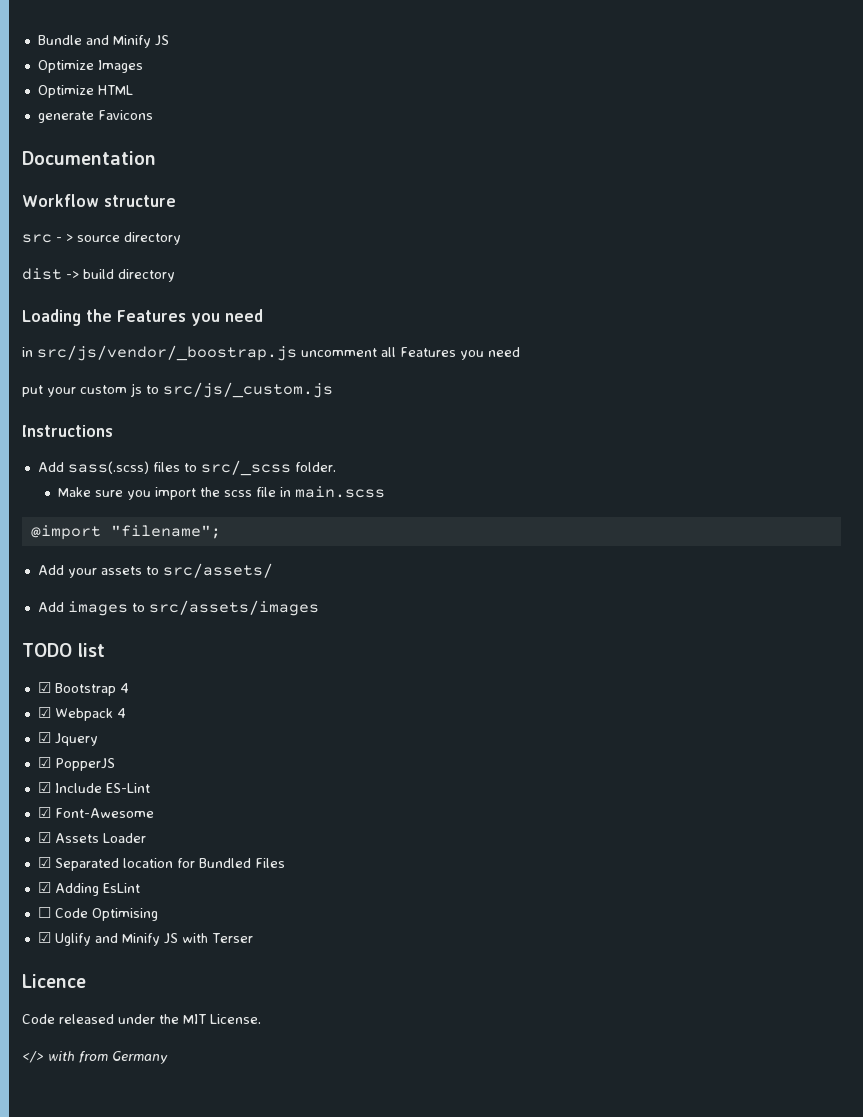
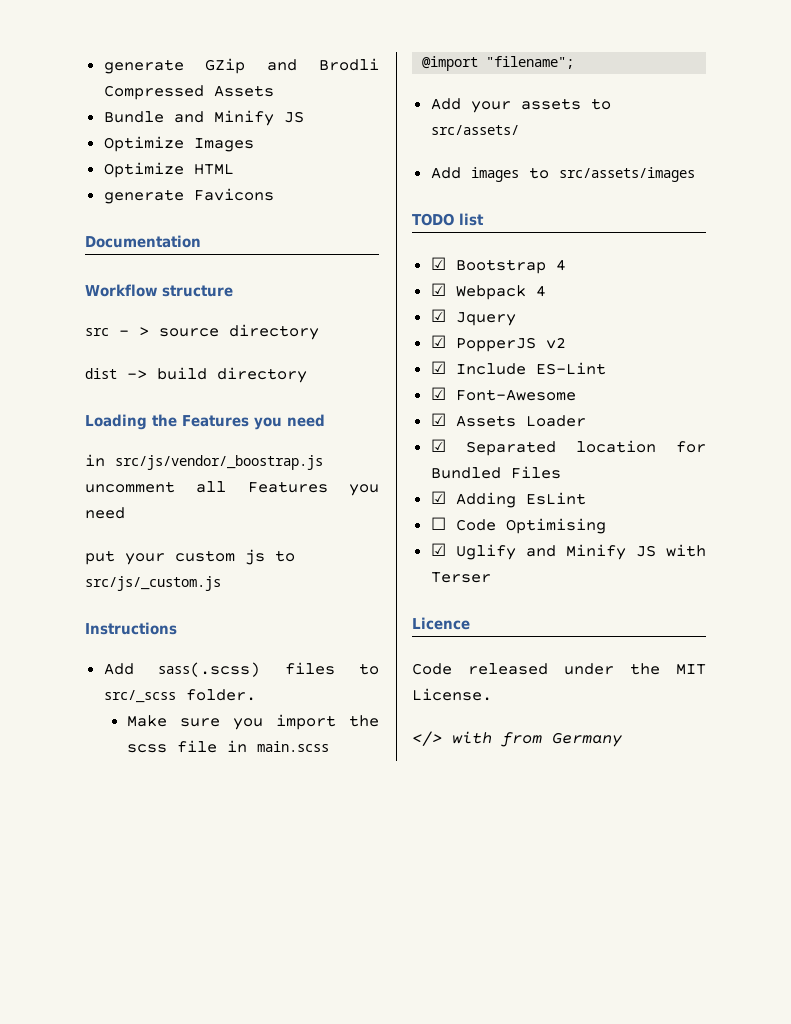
+ generate GZip and Brodli Compressed Assets
- ☑ PopperJS
+ ☑ PopperJS v2

